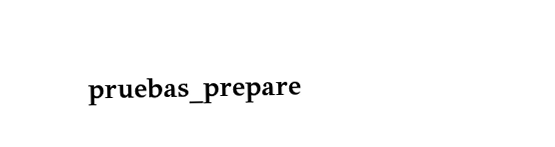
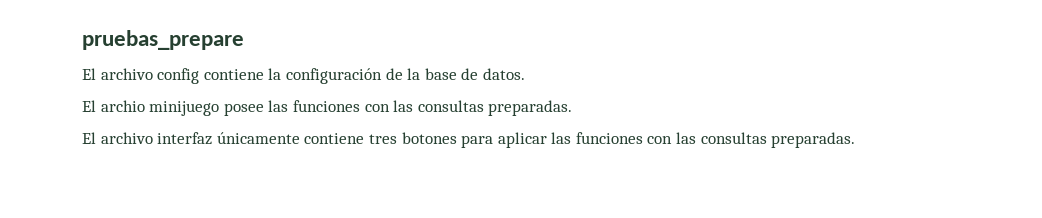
+ El archivo config contiene la configuración de la base de datos.
+ El archio minijuego posee las funciones con las consultas preparadas.
+ El archivo interfaz únicamente contiene tres botones para aplicar las funciones con las consultas preparadas.

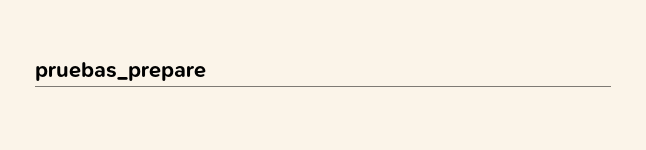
- El archivo config contiene la configuración de la base de datos.
- El archio minijuego posee las funciones con las consultas preparadas.
- El archivo interfaz únicamente contiene tres botones para aplicar las funciones con las consultas preparadas.

